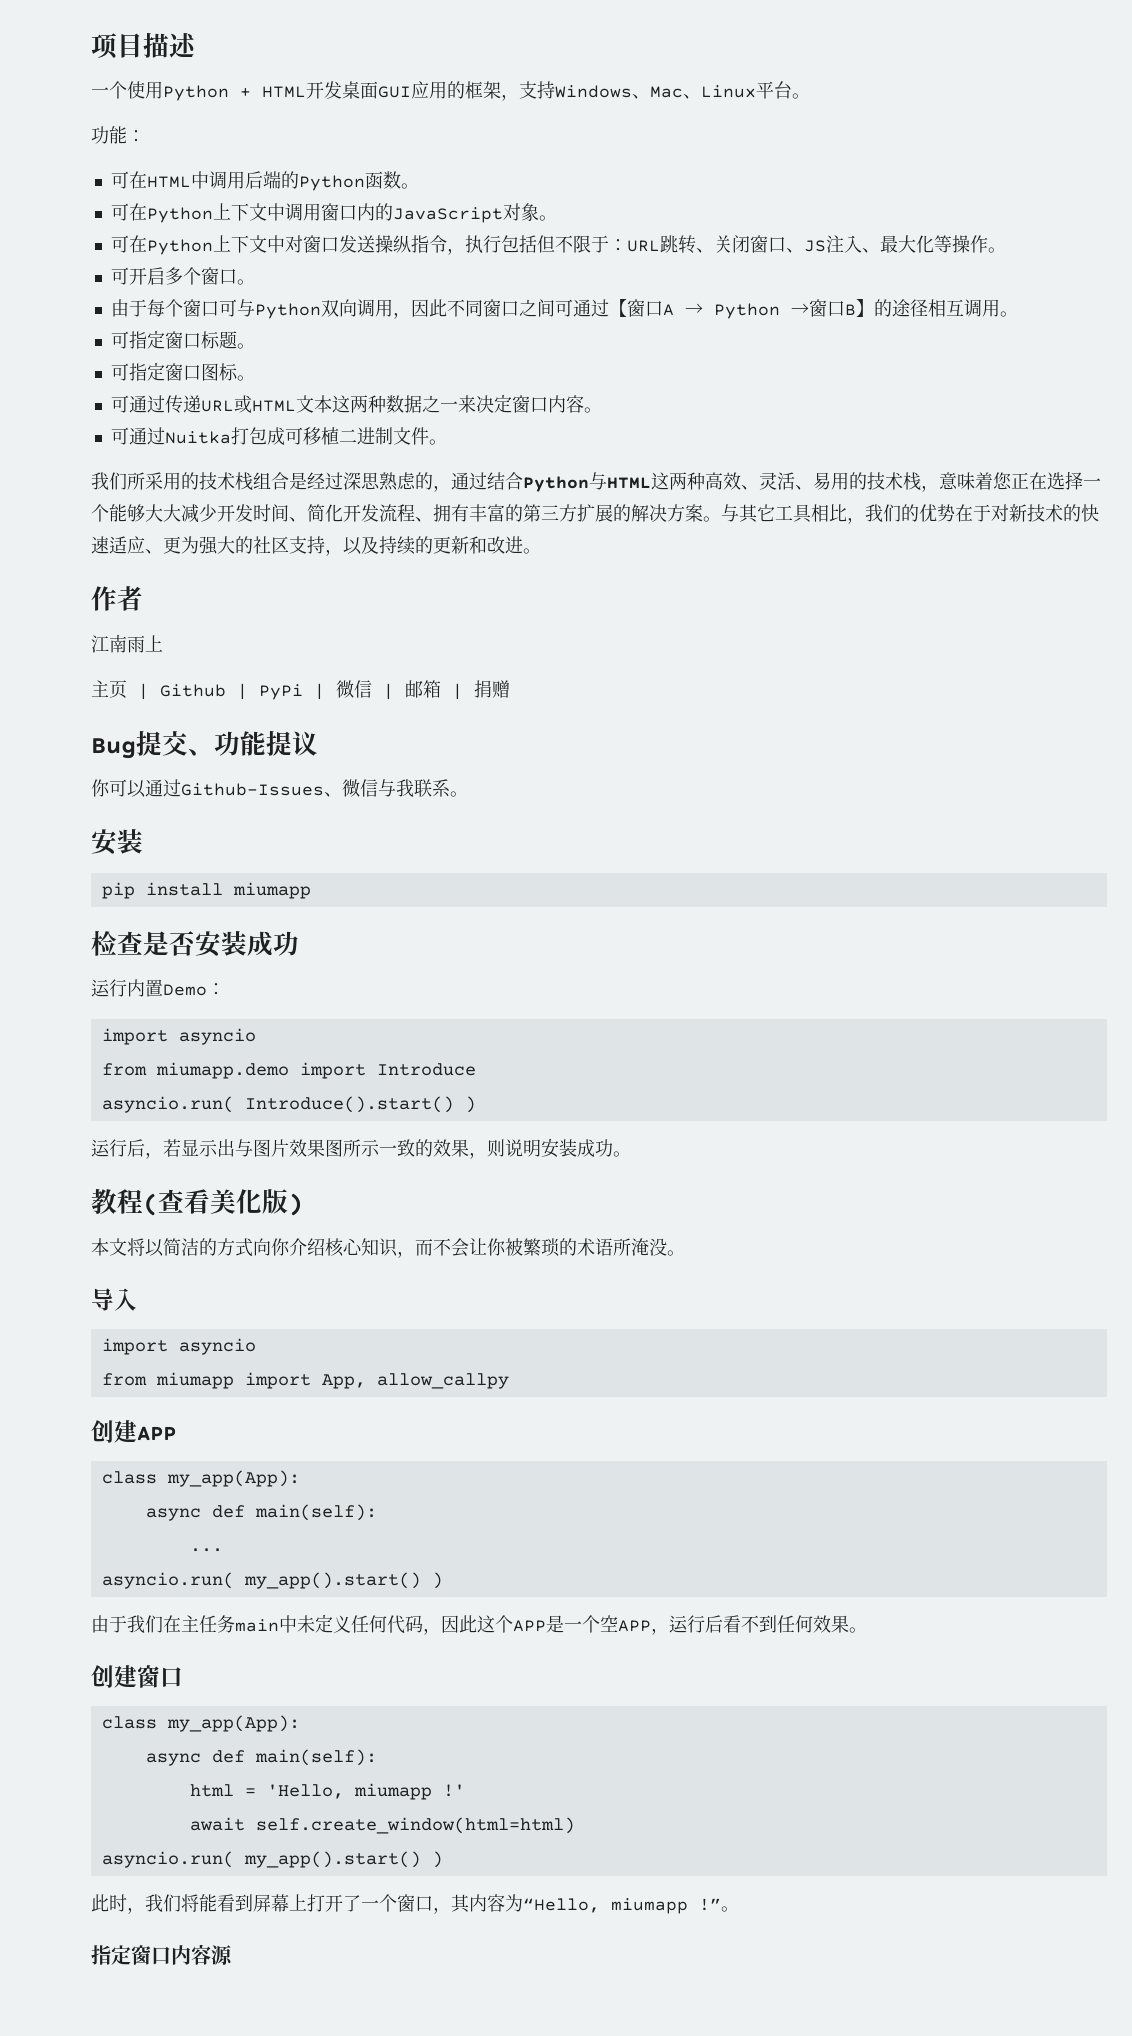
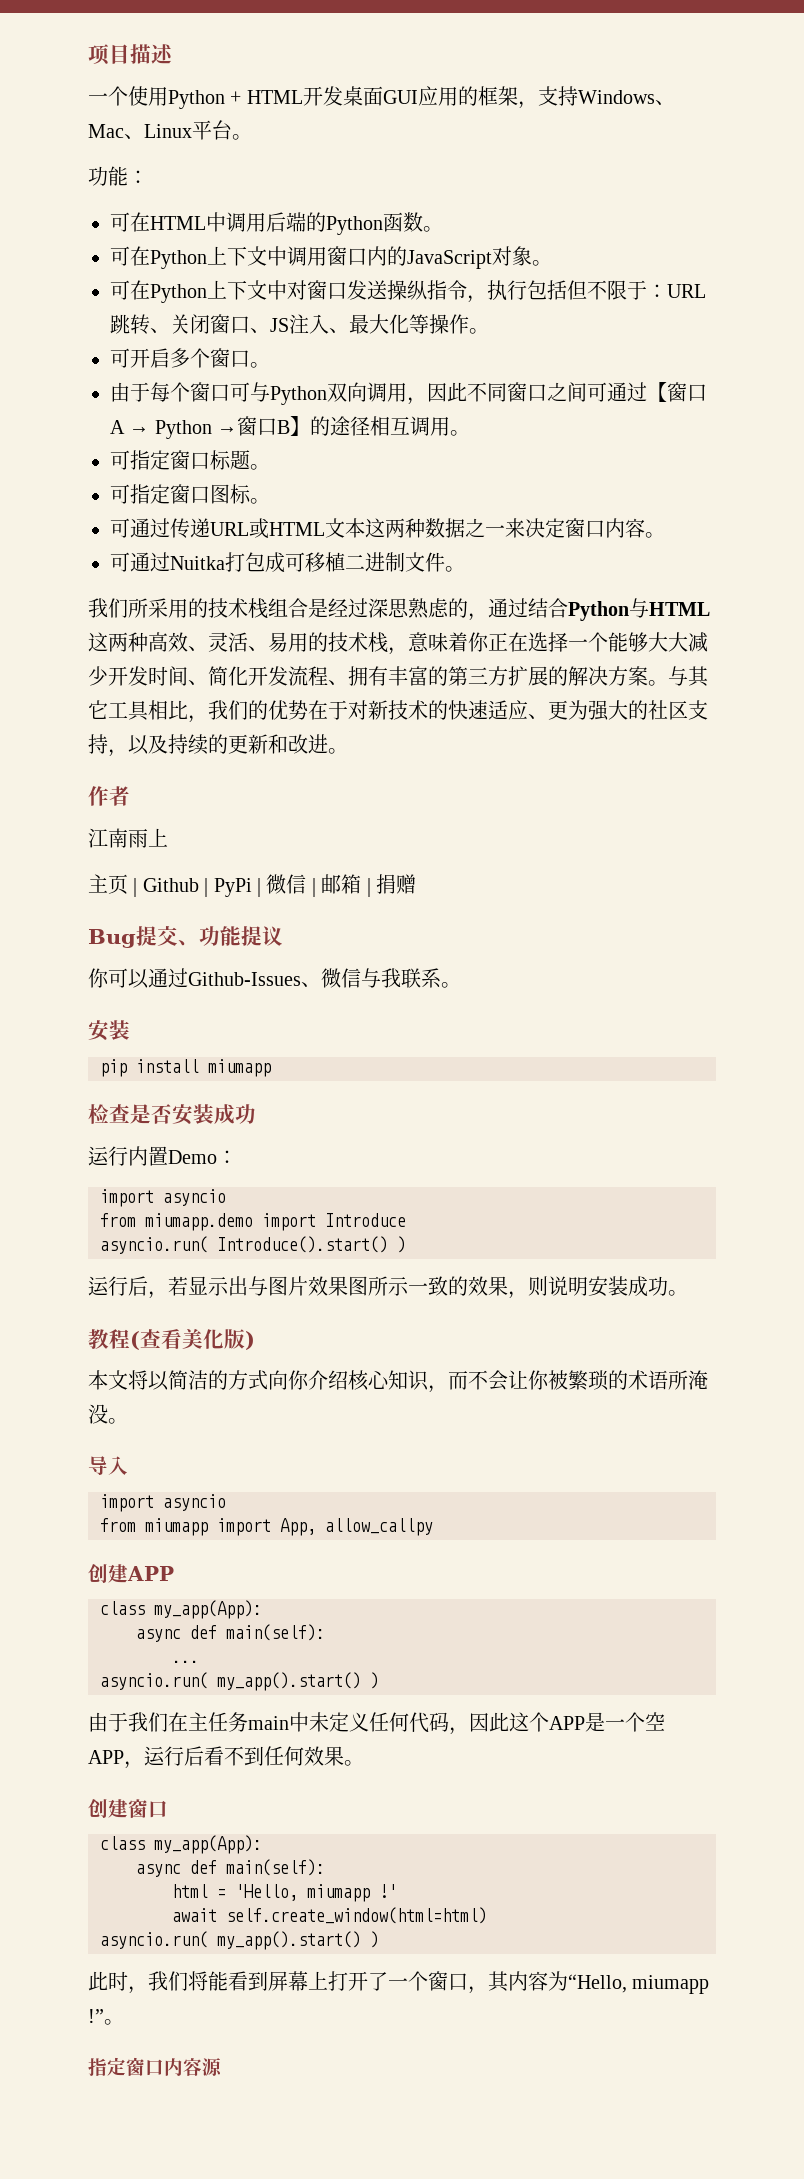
- 我们所采用的技术栈组合是经过深思熟虑的，通过结合Python与HTML这两种高效、灵活、易用的技术栈，意味着您正在选择一个能够大大减少开发时间、简化开发流程、拥有丰富的第三方扩展的解决方案。
+ 我们所采用的技术栈组合是经过深思熟虑的，通过结合Python与HTML这两种高效、灵活、易用的技术栈，意味着你正在选择一个能够大大减少开发时间、简化开发流程、拥有丰富的第三方扩展的解决方案。

